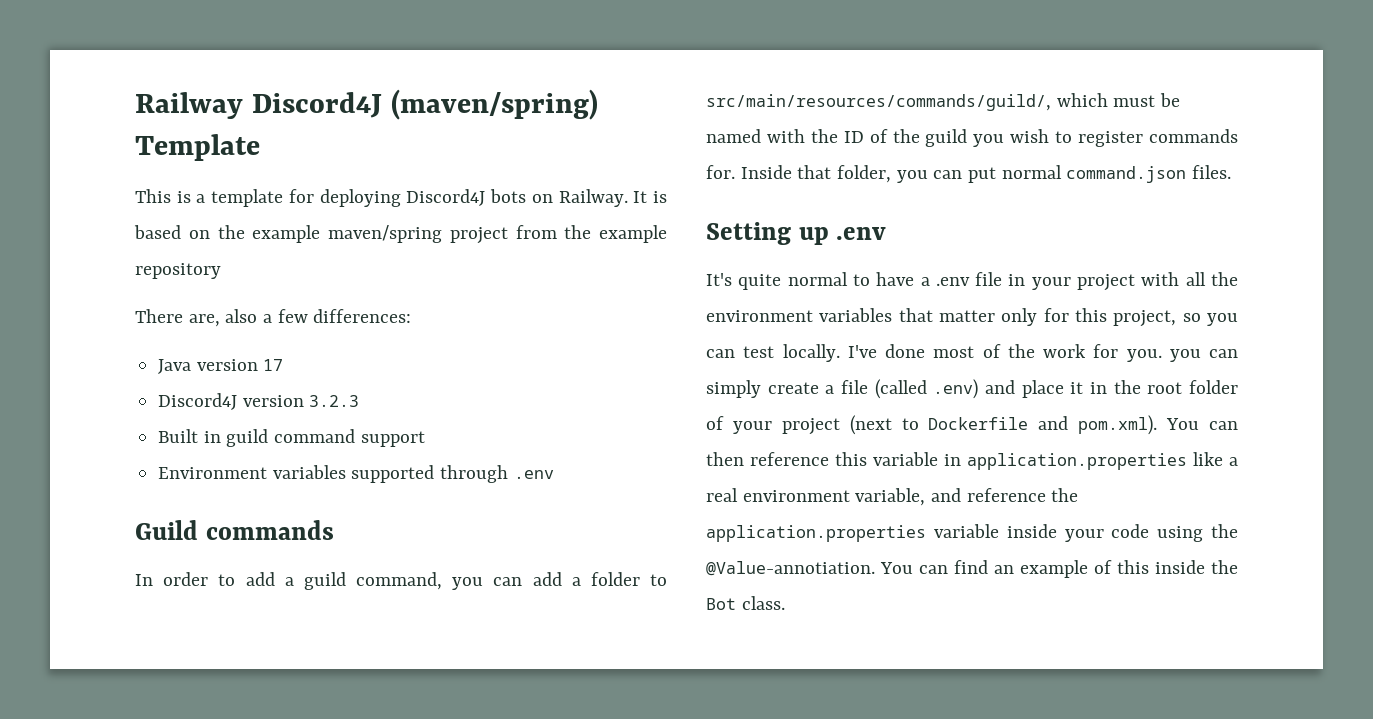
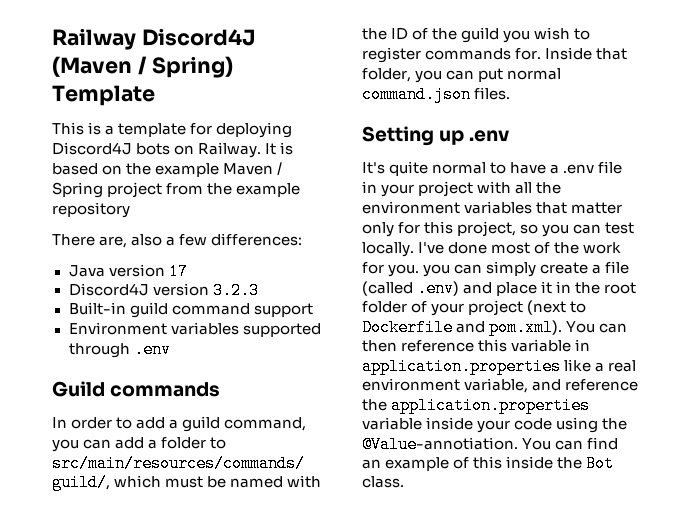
- Railway Discord4J (maven/spring) Template
+ Railway Discord4J (Maven / Spring) Template
- It is based on the example maven/spring project from the example repository
+ It is based on the example Maven / Spring project from the example repository
- Built in guild command support
+ Built-in guild command support

